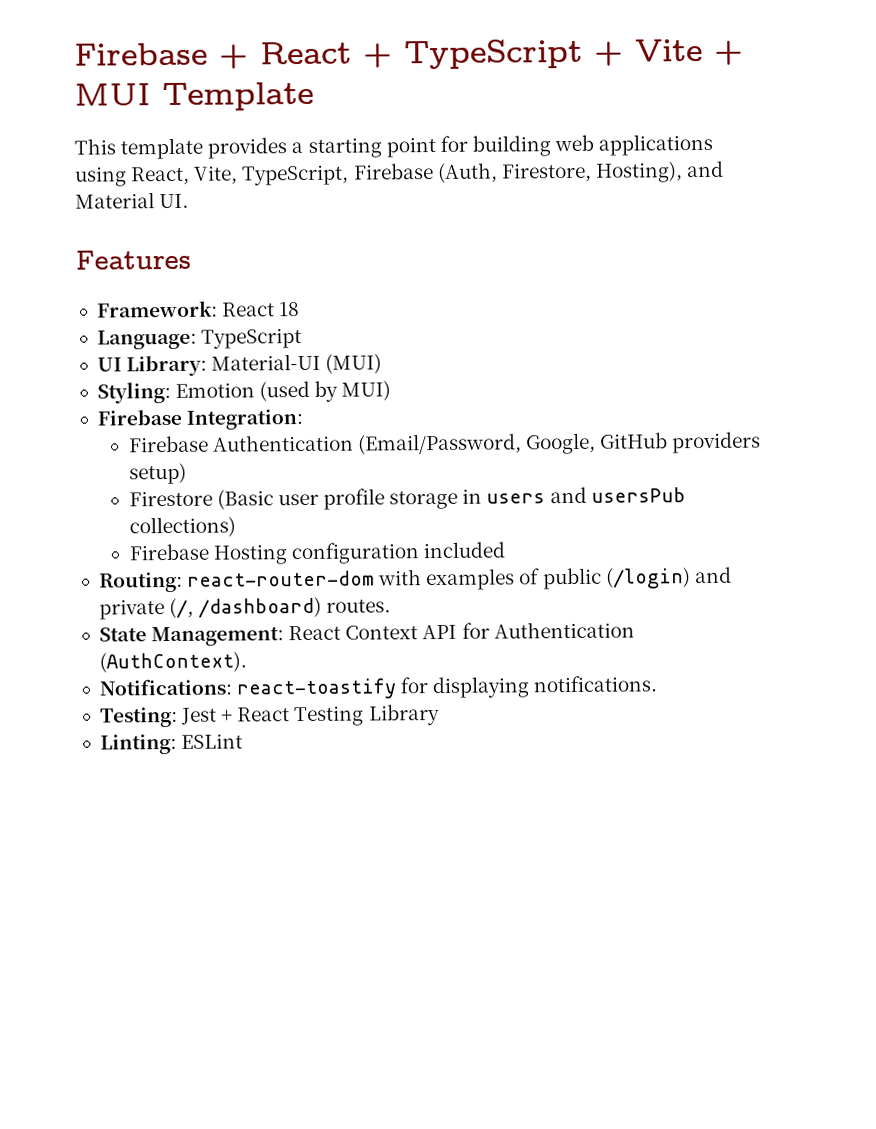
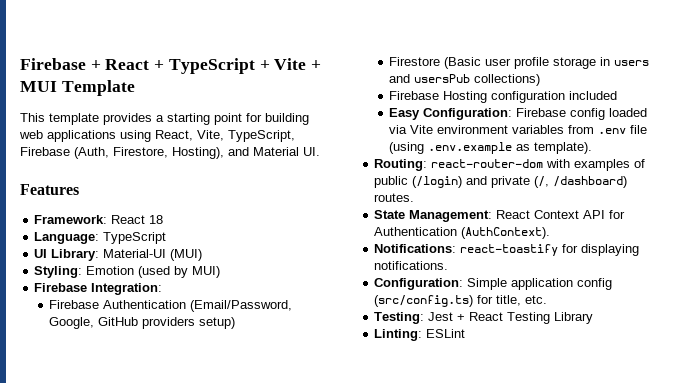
+ Easy Configuration: Firebase config loaded via Vite environment variables from .env file (using .env.example as template).
+ Configuration: Simple application config (src/config.ts) for title, etc.

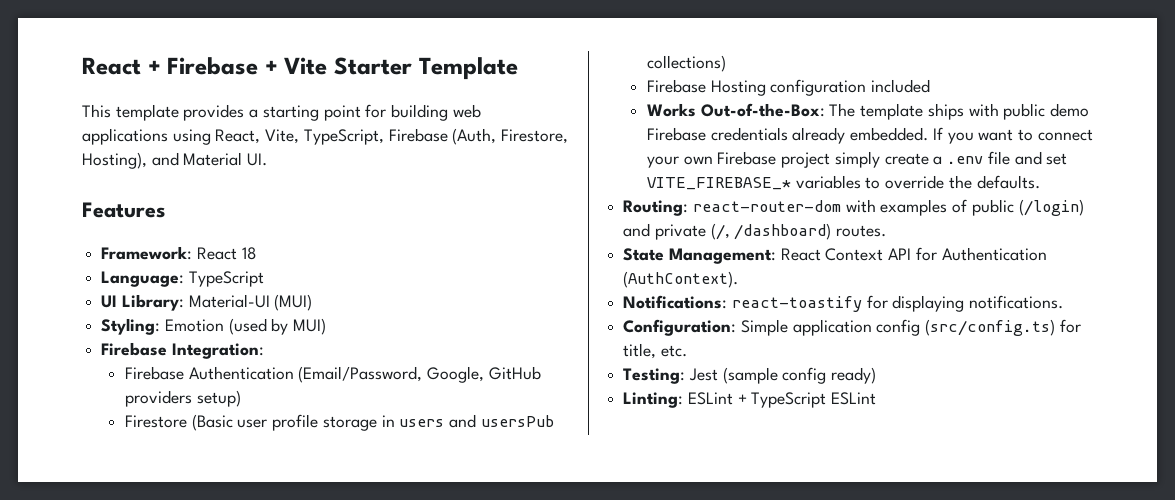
- Firebase + React + TypeScript + Vite + MUI Template
+ React + Firebase + Vite Starter Template
- Easy Configuration: Firebase config loaded via Vite environment variables from .env file (using .env.example as template).
+ Works Out-of-the-Box: The template ships with public demo Firebase credentials already embedded. If you want to connect your own Firebase project simply create a .env file and set VITE_FIREBASE_* variables to override the defaults.
- Testing: Jest + React Testing Library
+ Testing: Jest (sample config ready)
- Linting: ESLint
+ Linting: ESLint + TypeScript ESLint

